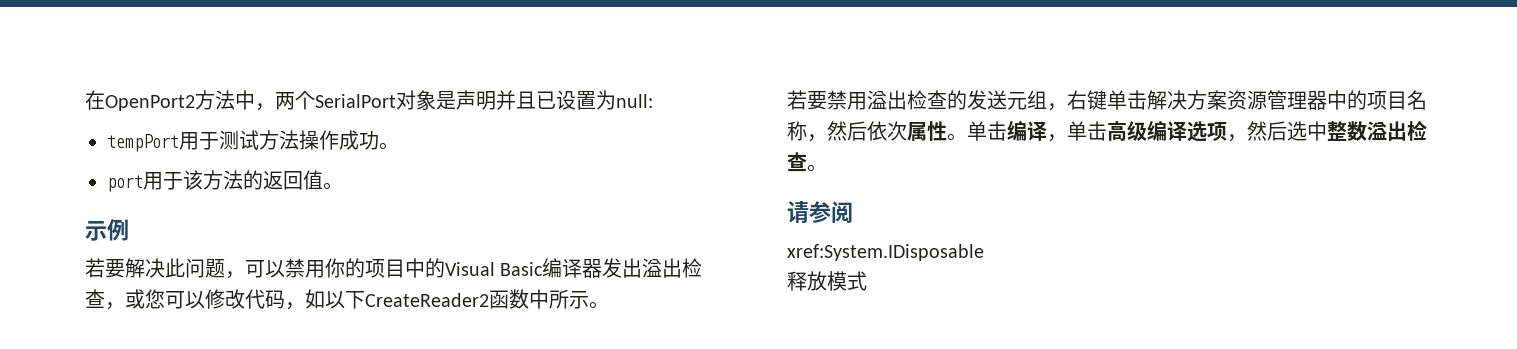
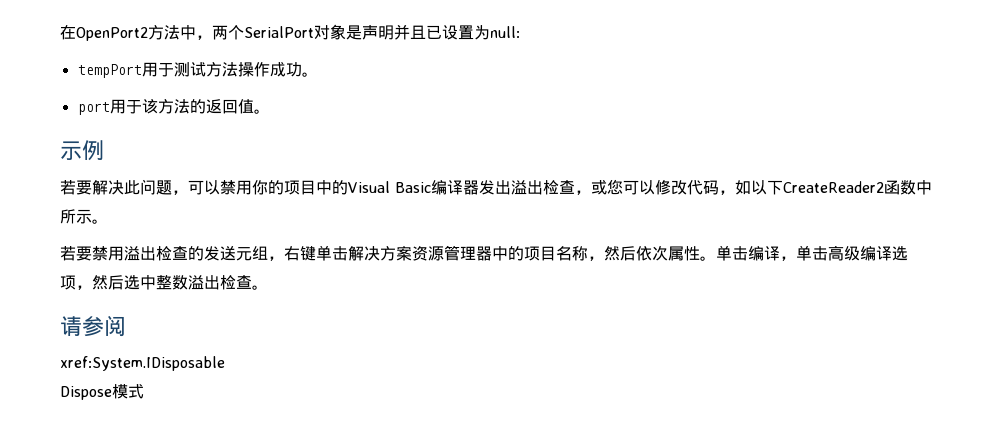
- 释放模式
+ Dispose模式

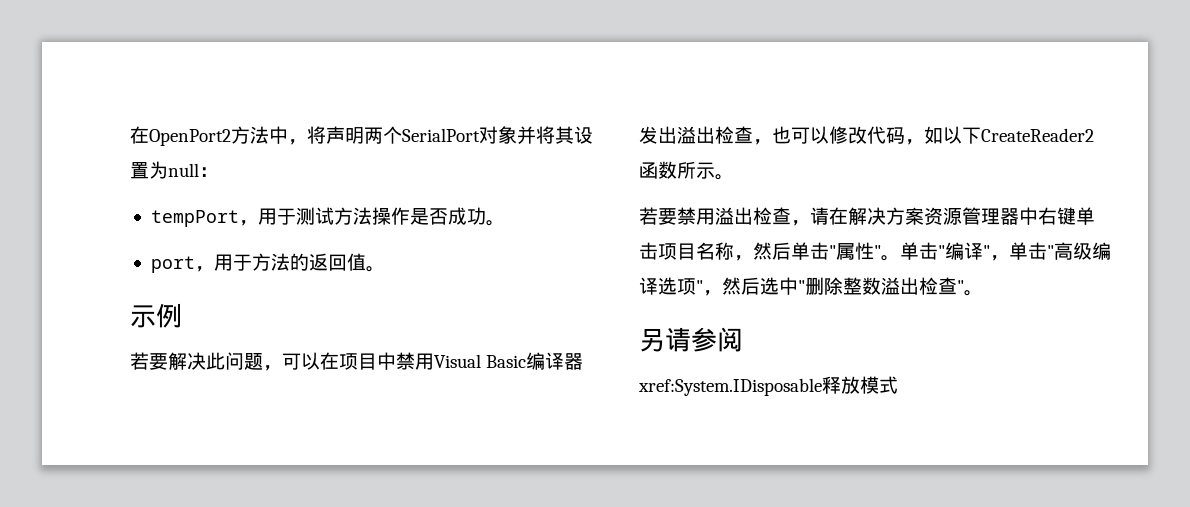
- 在OpenPort2方法中，两个SerialPort对象是声明并且已设置为null:
+ 在OpenPort2方法中，将声明两个SerialPort对象并将其设置为null：
- tempPort用于测试方法操作成功。
+ tempPort，用于测试方法操作是否成功。
- port用于该方法的返回值。
+ port，用于方法的返回值。
- 若要解决此问题，可以禁用你的项目中的Visual Basic编译器发出溢出检查，或您可以修改代码，如以下CreateReader2函数中所示。
+ 若要解决此问题，可以在项目中禁用Visual Basic编译器发出溢出检查，也可以修改代码，如以下CreateReader2函数所示。
- 若要禁用溢出检查的发送元组，右键单击解决方案资源管理器中的项目名称，然后依次属性。单击编译，单击高级编译选项，然后选中整数溢出检查。
- 请参阅
+ 若要禁用溢出检查，请在解决方案资源管理器中右键单击项目名称，然后单击"属性"。单击"编译"，单击"高级编译选项"，然后选中"删除整数溢出检查"。
+ 另请参阅
- xref:System.IDisposable
- Dispose模式
+ xref:System.IDisposable释放模式

